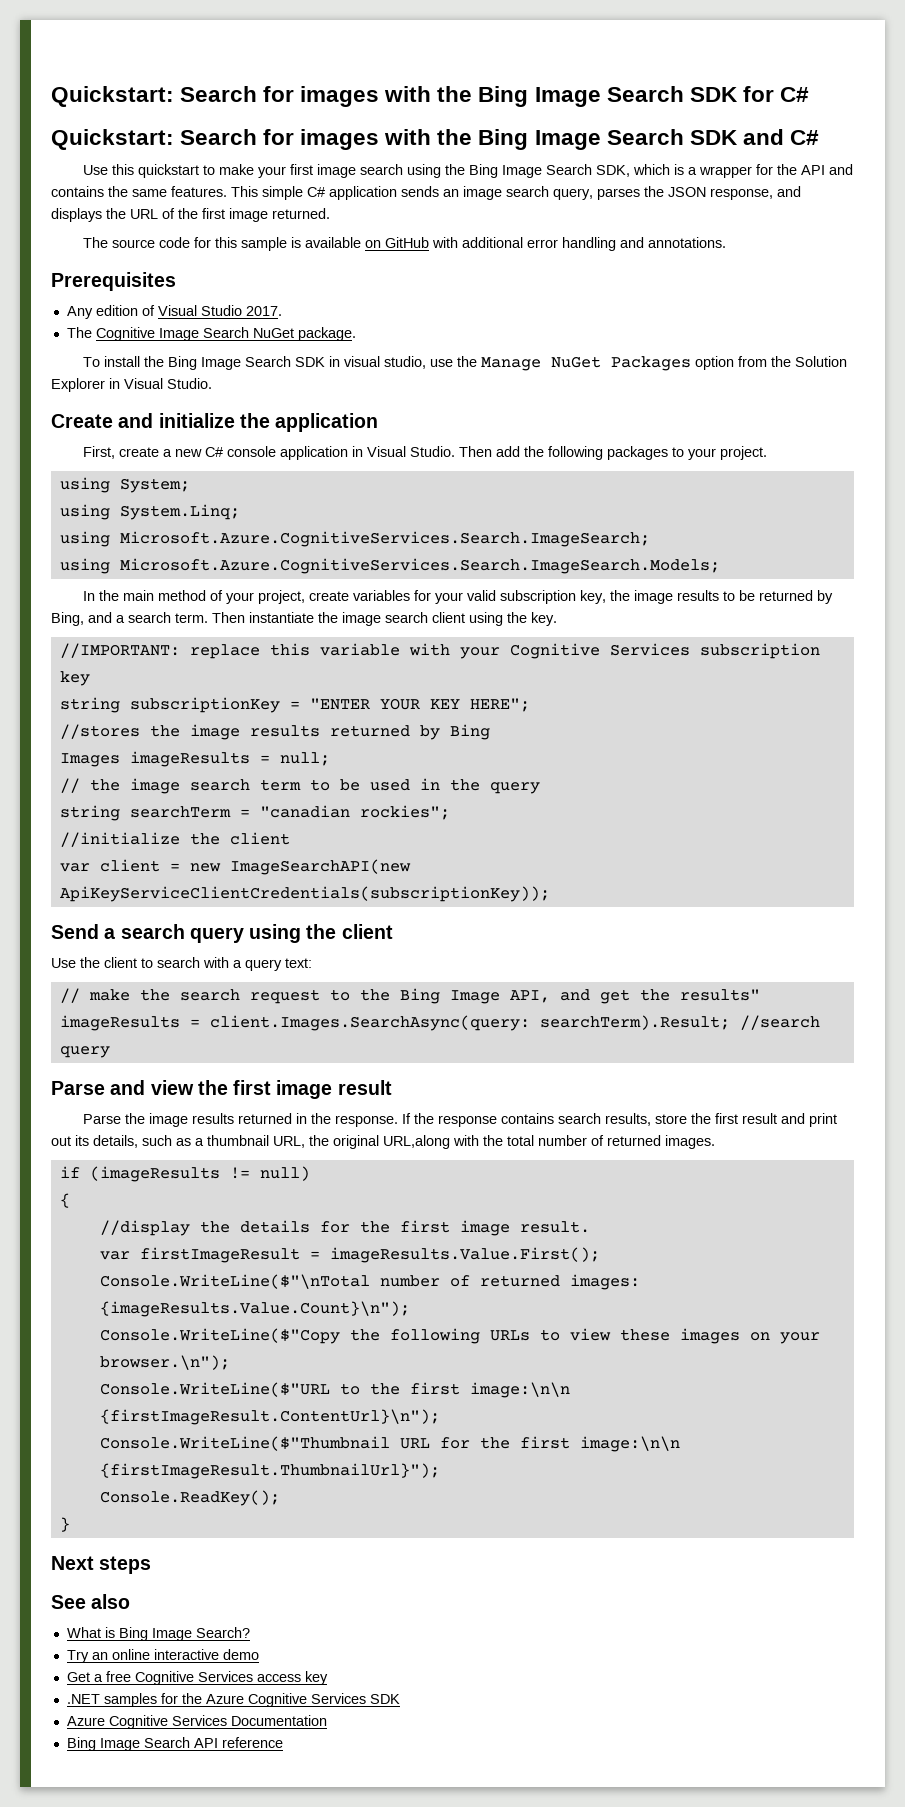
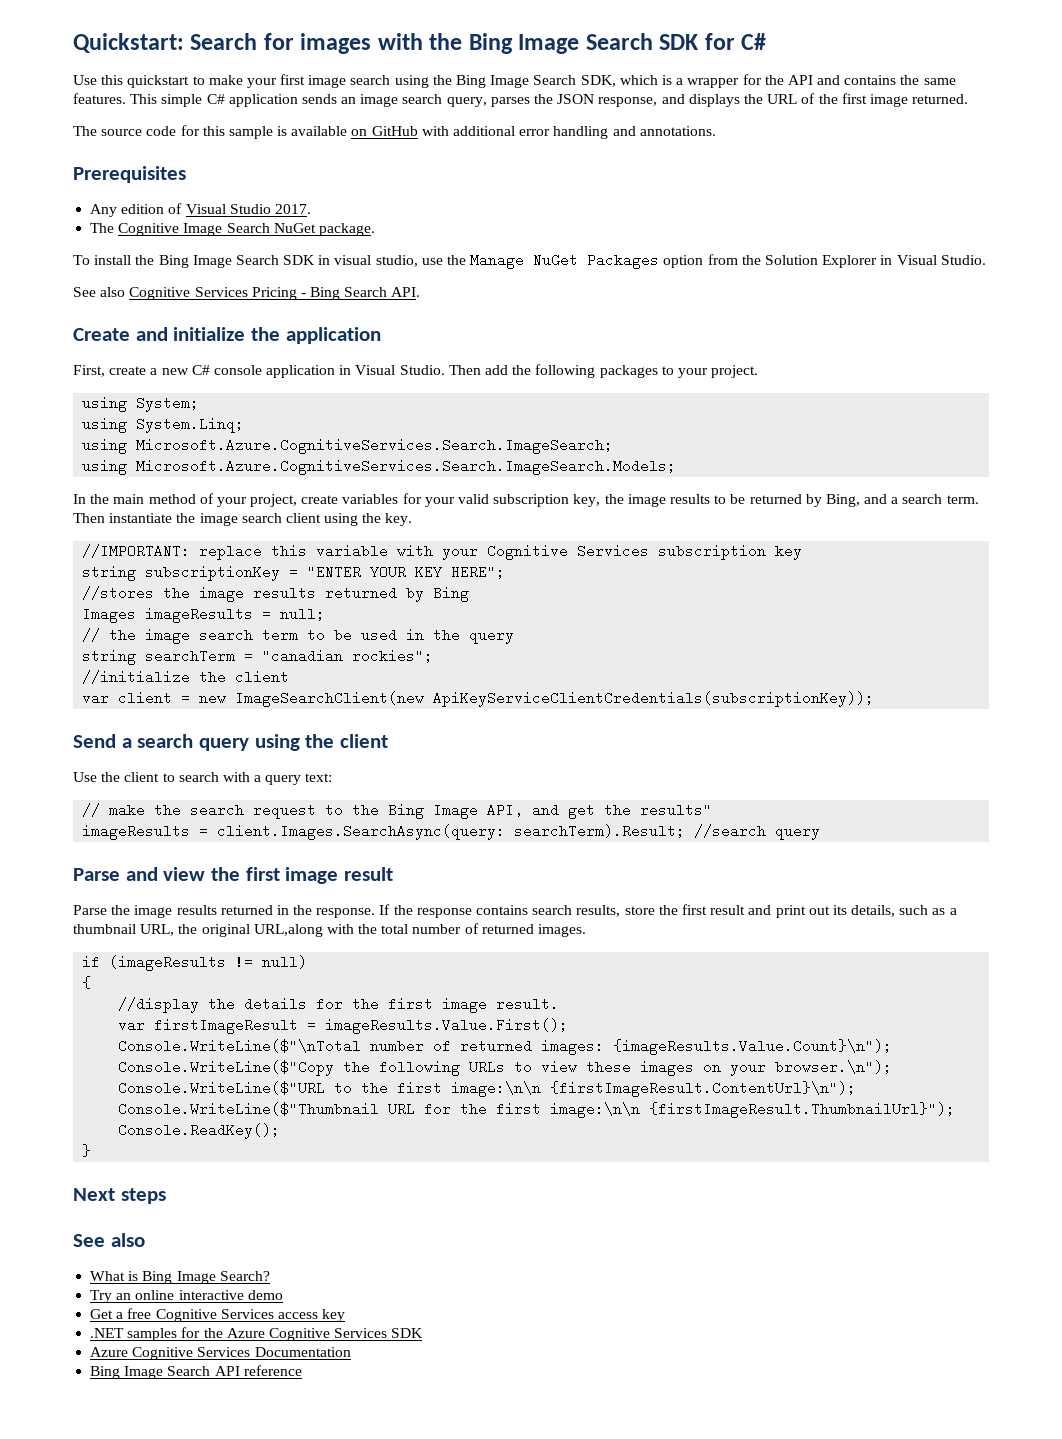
- Quickstart: Search for images with the Bing Image Search SDK and C#
+ See also Cognitive Services Pricing - Bing Search API.
- var client = new ImageSearchAPI(new ApiKeyServiceClientCredentials(subscriptionKey));
+ var client = new ImageSearchClient(new ApiKeyServiceClientCredentials(subscriptionKey));

